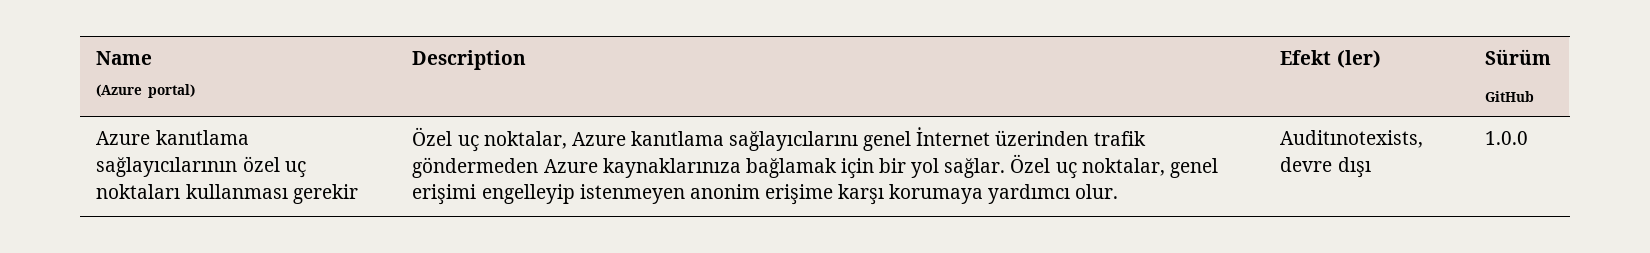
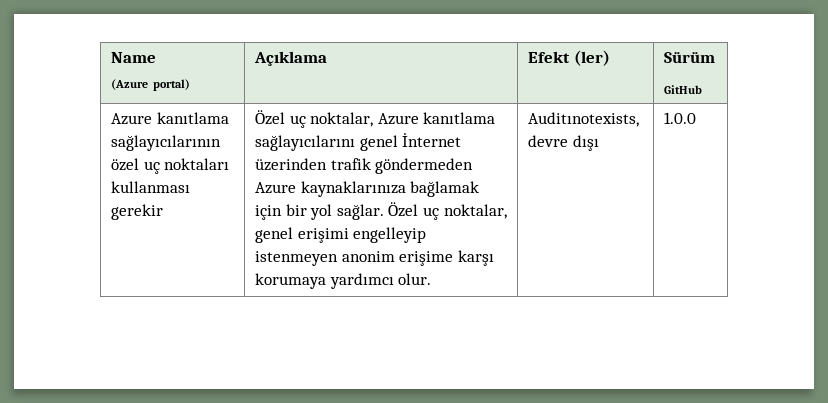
  Name
- (Azure portal) | Description | Efekt (ler) | Sürüm
+ (Azure portal) | Açıklama | Efekt (ler) | Sürüm

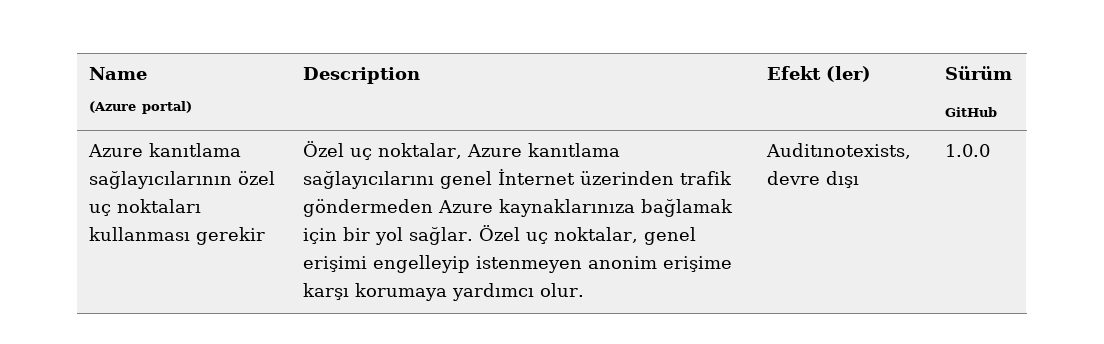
  Name
- (Azure portal) | Açıklama | Efekt (ler) | Sürüm
+ (Azure portal) | Description | Efekt (ler) | Sürüm

